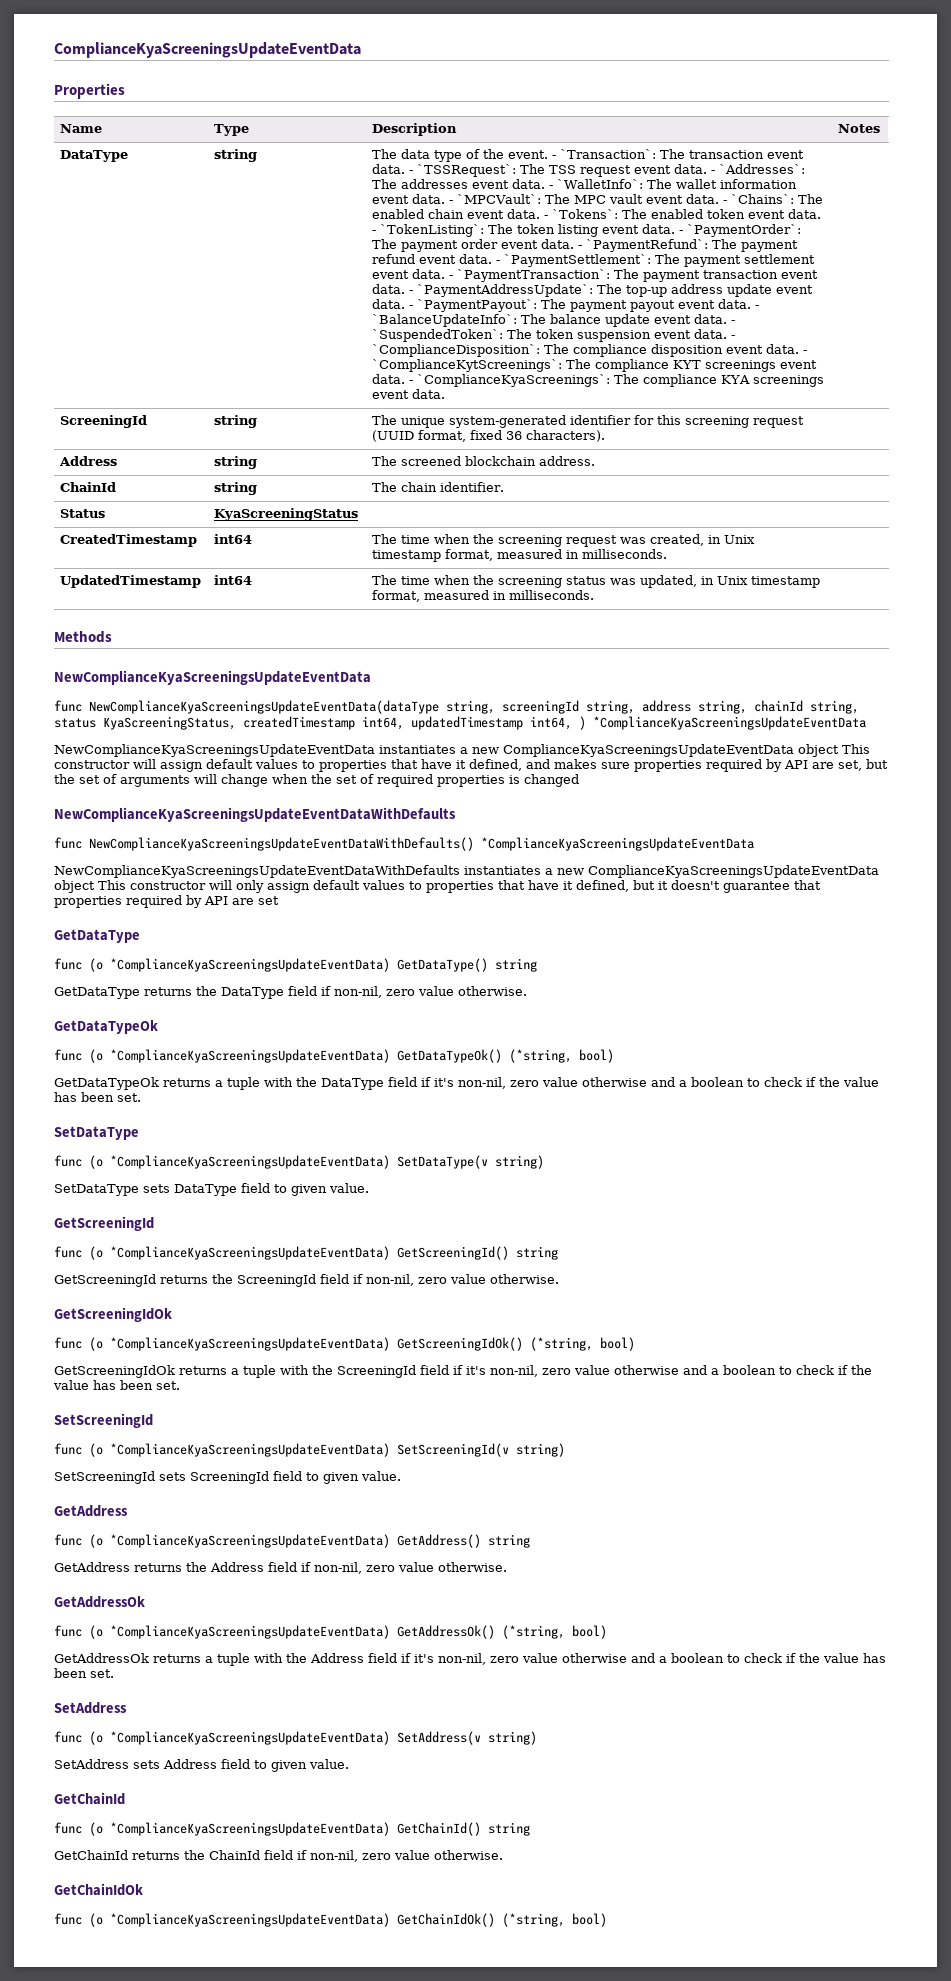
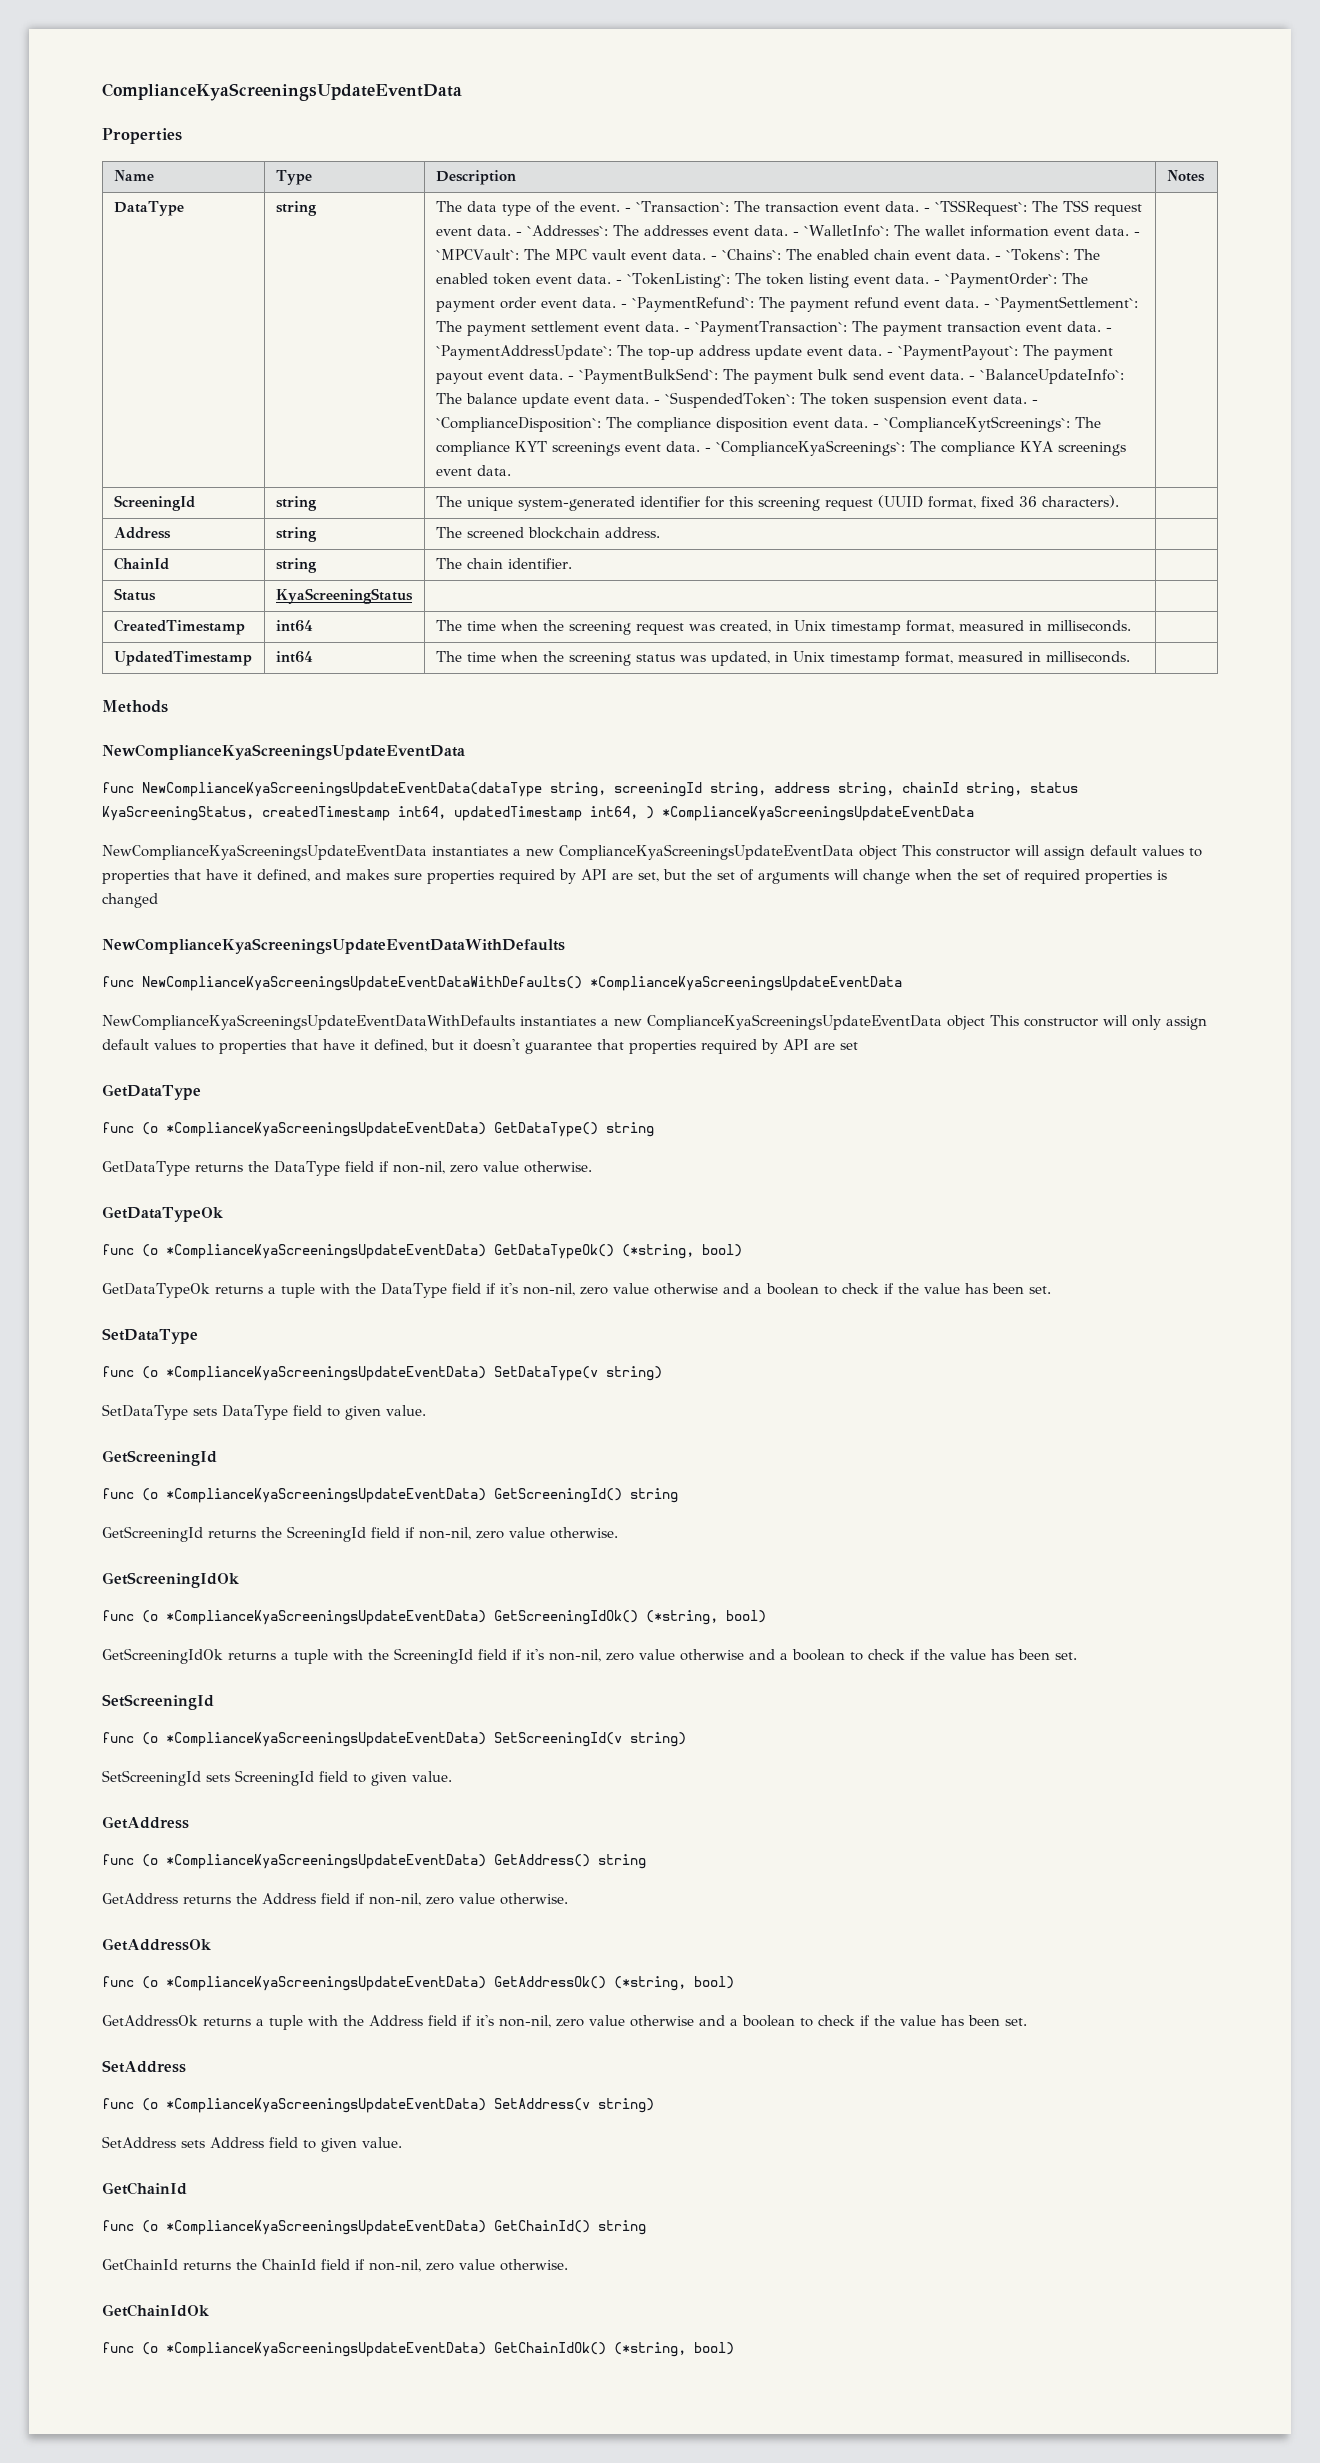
- - `BalanceUpdateInfo`: The balance update event data.
+ - `PaymentBulkSend`: The payment bulk send event data. - `BalanceUpdateInfo`: The balance update event data.

